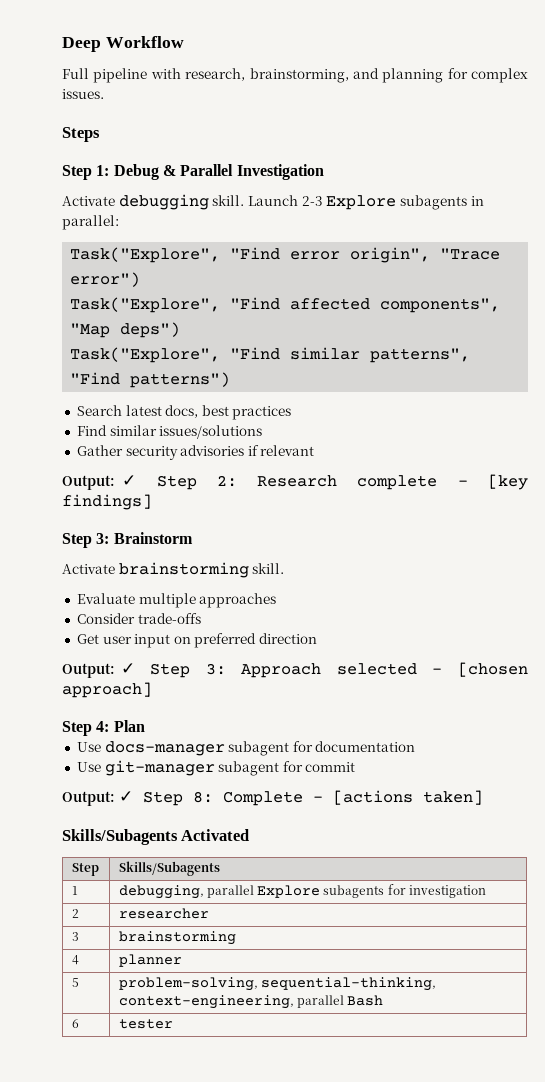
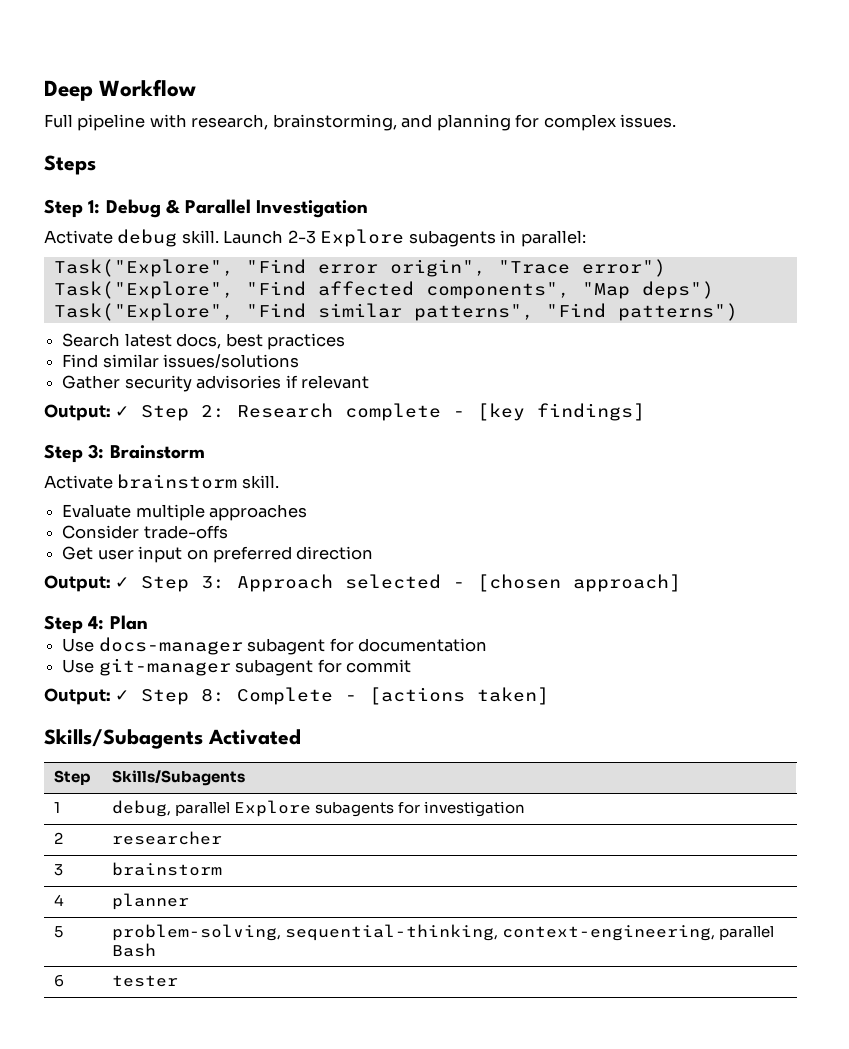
- Activate debugging skill.
+ Activate debug skill.
- Activate brainstorming skill.
+ Activate brainstorm skill.
- 1 | debugging, parallel Explore subagents for investigation
+ 1 | debug, parallel Explore subagents for investigation
- 3 | brainstorming
+ 3 | brainstorm

